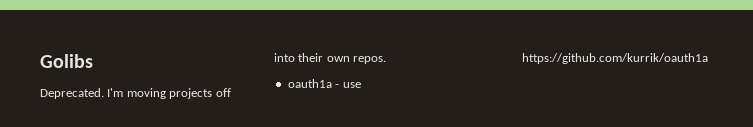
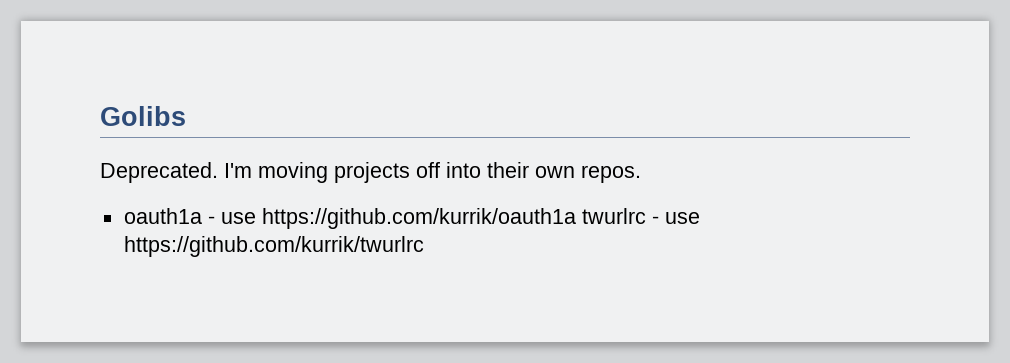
- oauth1a - use https://github.com/kurrik/oauth1a
+ oauth1a - use https://github.com/kurrik/oauth1a twurlrc - use https://github.com/kurrik/twurlrc

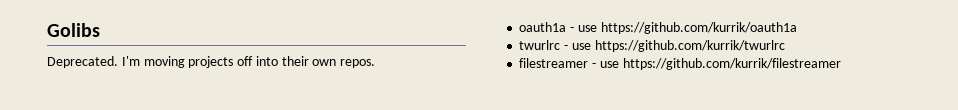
- oauth1a - use https://github.com/kurrik/oauth1a twurlrc - use https://github.com/kurrik/twurlrc
+ oauth1a - use https://github.com/kurrik/oauth1a
+ twurlrc - use https://github.com/kurrik/twurlrc
+ filestreamer - use https://github.com/kurrik/filestreamer

